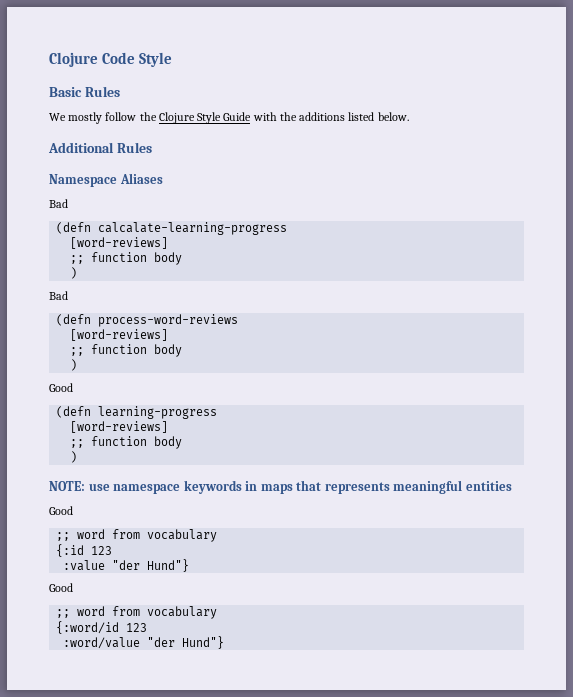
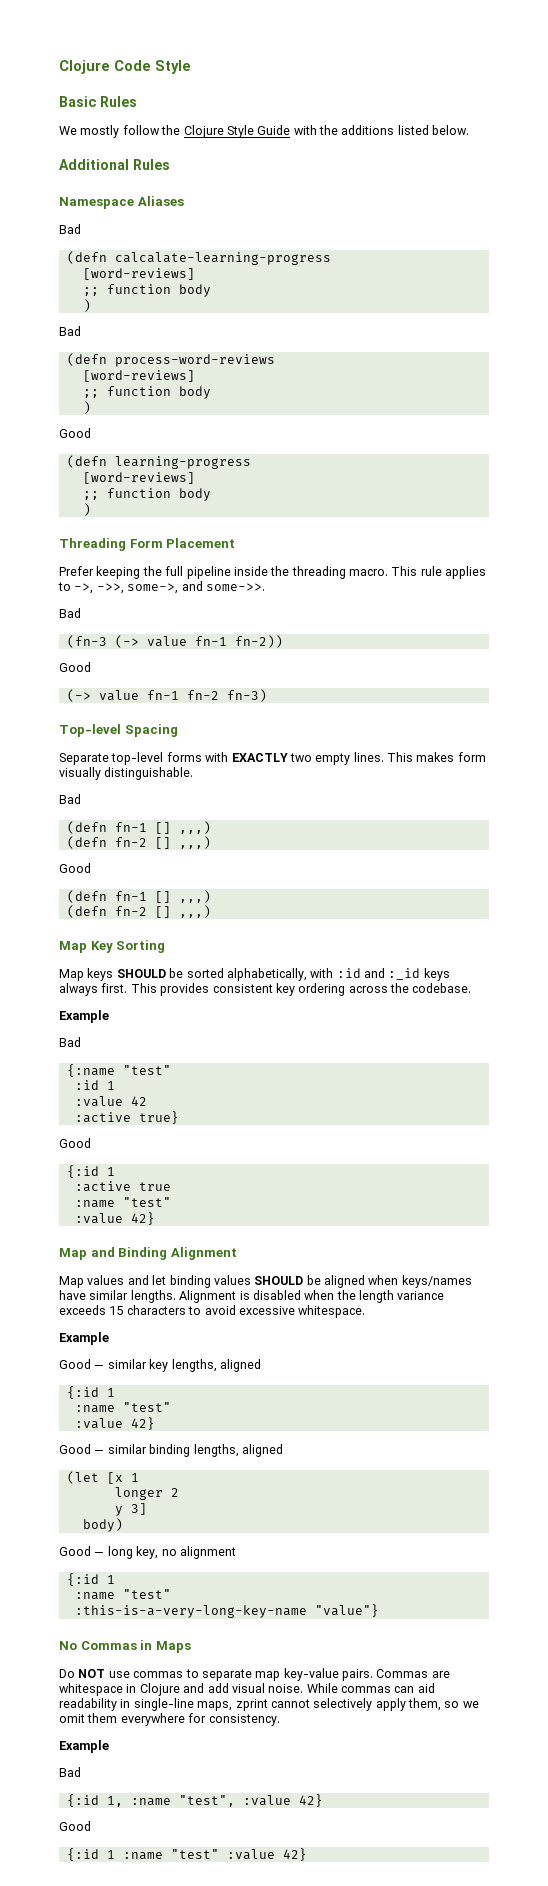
- NOTE: use namespace keywords in maps that represents meaningful entities
+ Threading Form Placement
+ Prefer keeping the full pipeline inside the threading macro. This rule applies to ->, ->>, some->, and some->>.
+ Bad
+ (fn-3 (-> value fn-1 fn-2))
  Good
- ;; word from vocabulary
- {:id 123
- :value "der Hund"}
+ (-> value fn-1 fn-2 fn-3)
+ Top-level Spacing
+ Separate top-level forms with EXACTLY two empty lines. This makes form visually distinguishable.
+ Bad
+ (defn fn-1 [] ,,,)
+ (defn fn-2 [] ,,,)
  Good
- ;; word from vocabulary
- {:word/id 123
- :word/value "der Hund"}
+ (defn fn-1 [] ,,,)
+ (defn fn-2 [] ,,,)
+ Map Key Sorting
+ Map keys SHOULD be sorted alphabetically, with :id and :_id keys always first. This provides consistent key ordering across the codebase.
+ Example
+ Bad
+ {:name "test"
+ :id 1
+ :value 42
+ :active true}
+ Good
+ {:id 1
+ :active true
+ :name "test"
+ :value 42}
+ Map and Binding Alignment
+ Map values and let binding values SHOULD be aligned when keys/names have similar lengths. Alignment is disabled when the length variance exceeds 15 characters to avoid excessive whitespace.
+ Example
+ Good — similar key lengths, aligned
+ {:id 1
+ :name "test"
+ :value 42}
+ Good — similar binding lengths, aligned
+ (let [x 1
+ longer 2
+ y 3]
+ body)
+ Good — long key, no alignment
+ {:id 1
+ :name "test"
+ :this-is-a-very-long-key-name "value"}
+ No Commas in Maps
+ Do NOT use commas to separate map key-value pairs. Commas are whitespace in Clojure and add visual noise. While commas can aid readability in single-line maps, zprint cannot selectively apply them, so we omit them everywhere for consistency.
+ Example
+ Bad
+ {:id 1, :name "test", :value 42}
+ Good
+ {:id 1 :name "test" :value 42}

